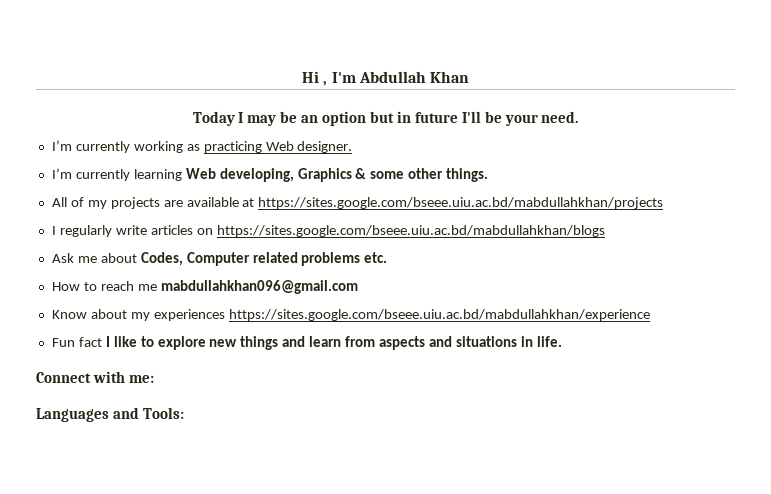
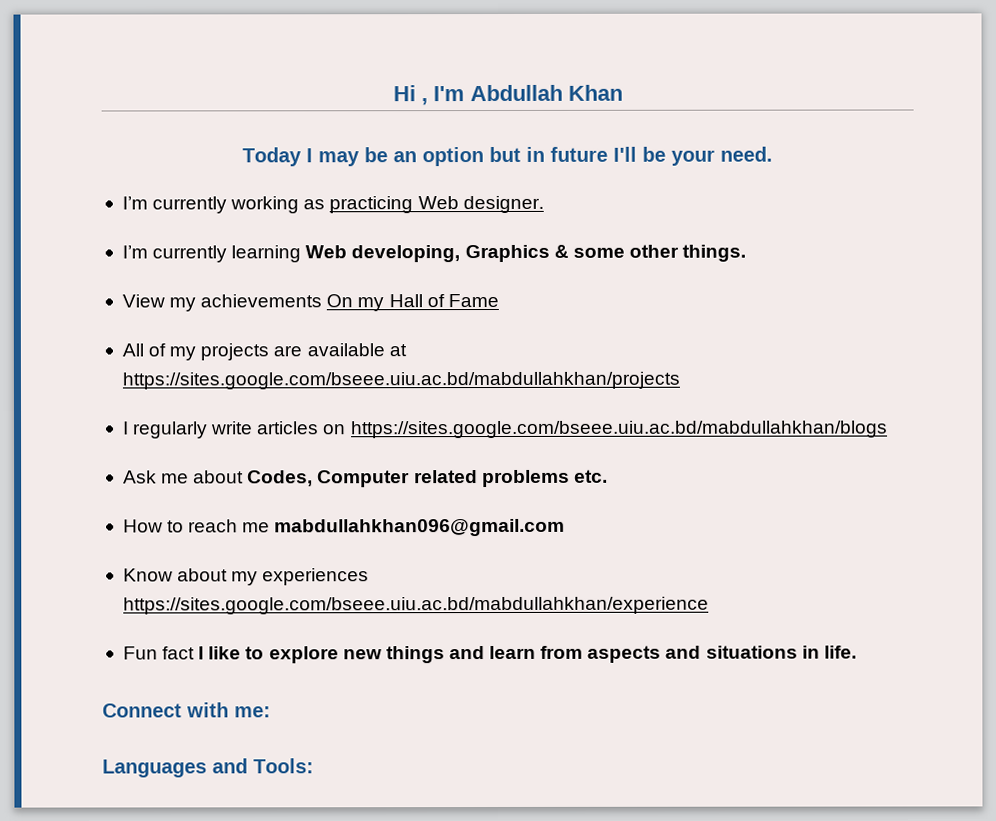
+ View my achievements On my Hall of Fame

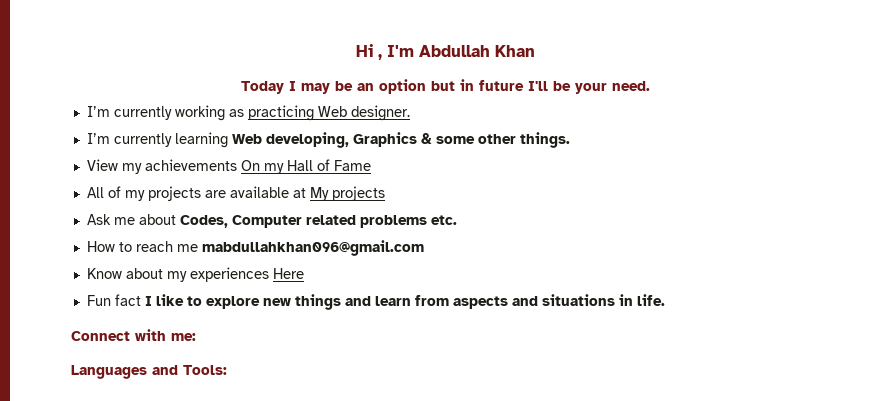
- All of my projects are available at https://sites.google.com/bseee.uiu.ac.bd/mabdullahkhan/projects
- I regularly write articles on https://sites.google.com/bseee.uiu.ac.bd/mabdullahkhan/blogs
+ All of my projects are available at My projects
- Know about my experiences https://sites.google.com/bseee.uiu.ac.bd/mabdullahkhan/experience
+ Know about my experiences Here

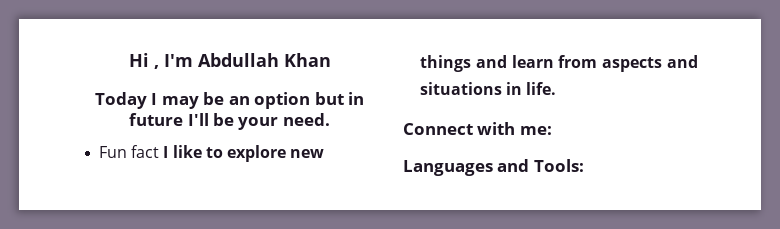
- I’m currently working as practicing Web designer.
- I’m currently learning Web developing, Graphics & some other things.
- View my achievements On my Hall of Fame
- All of my projects are available at My projects
- Ask me about Codes, Computer related problems etc.
- How to reach me mabdullahkhan096@gmail.com
- Know about my experiences Here

